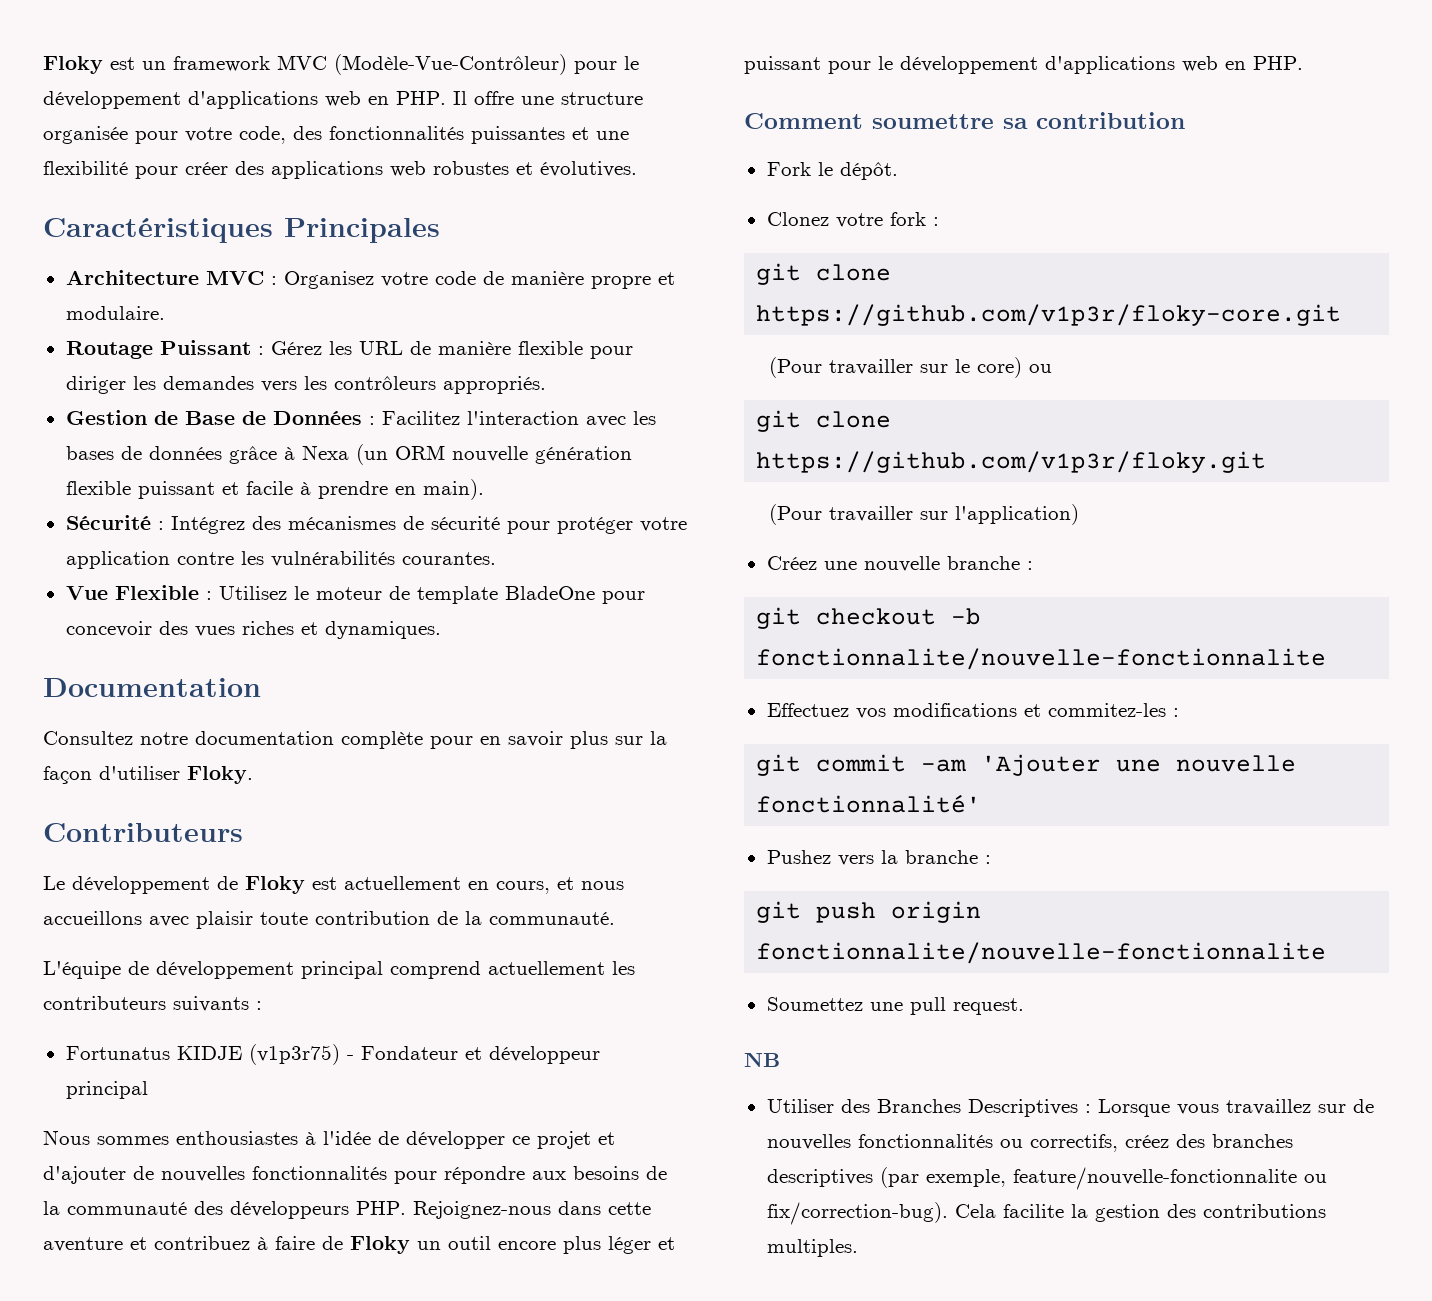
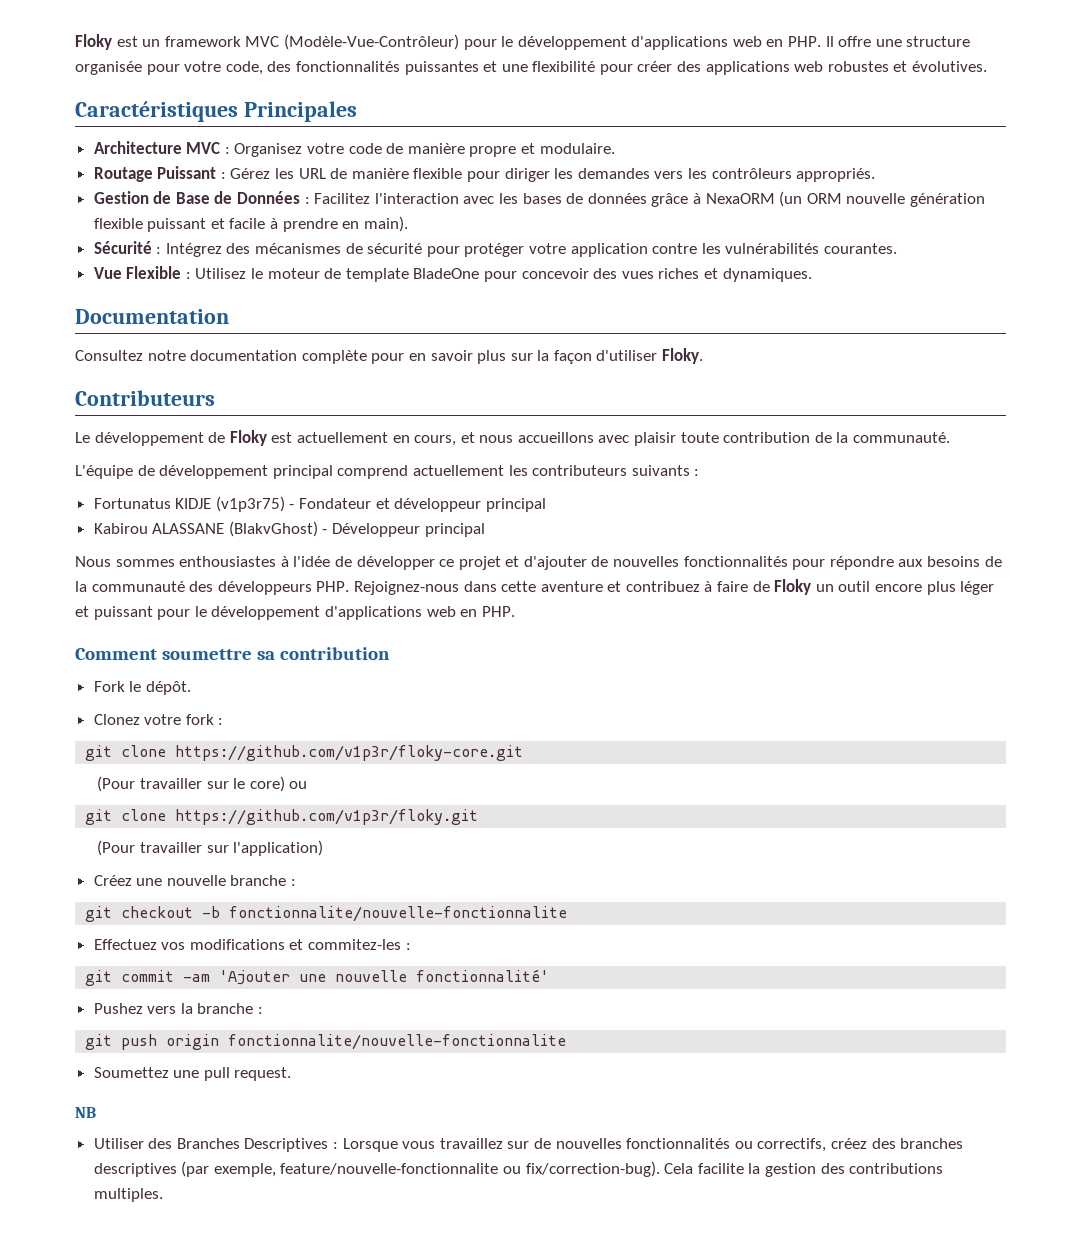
- Gestion de Base de Données : Facilitez l'interaction avec les bases de données grâce à Nexa (un ORM nouvelle génération flexible puissant et facile à prendre en main).
+ Gestion de Base de Données : Facilitez l'interaction avec les bases de données grâce à NexaORM (un ORM nouvelle génération flexible puissant et facile à prendre en main).
+ Kabirou ALASSANE (BlakvGhost) - Développeur principal

